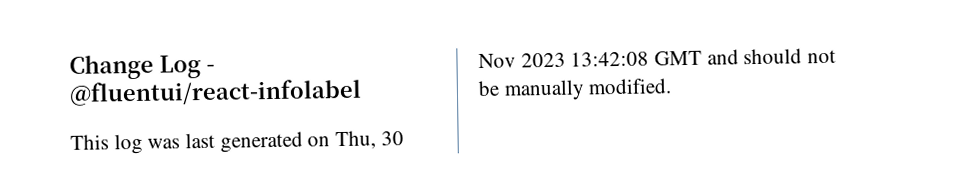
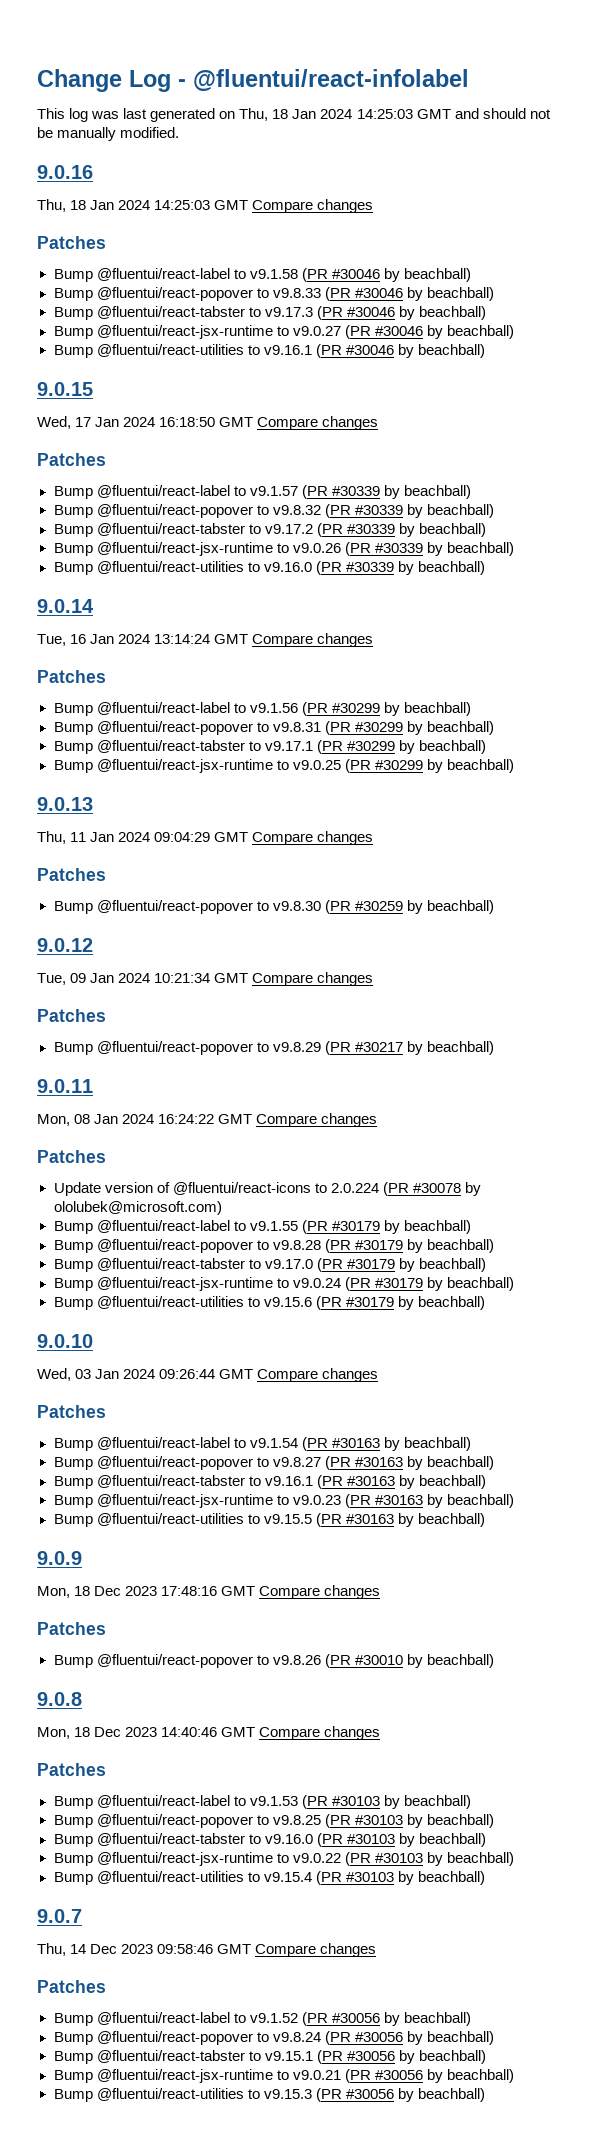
- This log was last generated on Thu, 30 Nov 2023 13:42:08 GMT and should not be manually modified.
+ This log was last generated on Thu, 18 Jan 2024 14:25:03 GMT and should not be manually modified.
+ 9.0.16
+ Thu, 18 Jan 2024 14:25:03 GMT Compare changes
+ Patches
+ Bump @fluentui/react-label to v9.1.58 (PR #30046 by beachball)
+ Bump @fluentui/react-popover to v9.8.33 (PR #30046 by beachball)
+ Bump @fluentui/react-tabster to v9.17.3 (PR #30046 by beachball)
+ Bump @fluentui/react-jsx-runtime to v9.0.27 (PR #30046 by beachball)
+ Bump @fluentui/react-utilities to v9.16.1 (PR #30046 by beachball)
+ 9.0.15
+ Wed, 17 Jan 2024 16:18:50 GMT Compare changes
+ Patches
+ Bump @fluentui/react-label to v9.1.57 (PR #30339 by beachball)
+ Bump @fluentui/react-popover to v9.8.32 (PR #30339 by beachball)
+ Bump @fluentui/react-tabster to v9.17.2 (PR #30339 by beachball)
+ Bump @fluentui/react-jsx-runtime to v9.0.26 (PR #30339 by beachball)
+ Bump @fluentui/react-utilities to v9.16.0 (PR #30339 by beachball)
+ 9.0.14
+ Tue, 16 Jan 2024 13:14:24 GMT Compare changes
+ Patches
+ Bump @fluentui/react-label to v9.1.56 (PR #30299 by beachball)
+ Bump @fluentui/react-popover to v9.8.31 (PR #30299 by beachball)
+ Bump @fluentui/react-tabster to v9.17.1 (PR #30299 by beachball)
+ Bump @fluentui/react-jsx-runtime to v9.0.25 (PR #30299 by beachball)
+ 9.0.13
+ Thu, 11 Jan 2024 09:04:29 GMT Compare changes
+ Patches
+ Bump @fluentui/react-popover to v9.8.30 (PR #30259 by beachball)
+ 9.0.12
+ Tue, 09 Jan 2024 10:21:34 GMT Compare changes
+ Patches
+ Bump @fluentui/react-popover to v9.8.29 (PR #30217 by beachball)
+ 9.0.11
+ Mon, 08 Jan 2024 16:24:22 GMT Compare changes
+ Patches
+ Update version of @fluentui/react-icons to 2.0.224 (PR #30078 by ololubek@microsoft.com)
+ Bump @fluentui/react-label to v9.1.55 (PR #30179 by beachball)
+ Bump @fluentui/react-popover to v9.8.28 (PR #30179 by beachball)
+ Bump @fluentui/react-tabster to v9.17.0 (PR #30179 by beachball)
+ Bump @fluentui/react-jsx-runtime to v9.0.24 (PR #30179 by beachball)
+ Bump @fluentui/react-utilities to v9.15.6 (PR #30179 by beachball)
+ 9.0.10
+ Wed, 03 Jan 2024 09:26:44 GMT Compare changes
+ Patches
+ Bump @fluentui/react-label to v9.1.54 (PR #30163 by beachball)
+ Bump @fluentui/react-popover to v9.8.27 (PR #30163 by beachball)
+ Bump @fluentui/react-tabster to v9.16.1 (PR #30163 by beachball)
+ Bump @fluentui/react-jsx-runtime to v9.0.23 (PR #30163 by beachball)
+ Bump @fluentui/react-utilities to v9.15.5 (PR #30163 by beachball)
+ 9.0.9
+ Mon, 18 Dec 2023 17:48:16 GMT Compare changes
+ Patches
+ Bump @fluentui/react-popover to v9.8.26 (PR #30010 by beachball)
+ 9.0.8
+ Mon, 18 Dec 2023 14:40:46 GMT Compare changes
+ Patches
+ Bump @fluentui/react-label to v9.1.53 (PR #30103 by beachball)
+ Bump @fluentui/react-popover to v9.8.25 (PR #30103 by beachball)
+ Bump @fluentui/react-tabster to v9.16.0 (PR #30103 by beachball)
+ Bump @fluentui/react-jsx-runtime to v9.0.22 (PR #30103 by beachball)
+ Bump @fluentui/react-utilities to v9.15.4 (PR #30103 by beachball)
+ 9.0.7
+ Thu, 14 Dec 2023 09:58:46 GMT Compare changes
+ Patches
+ Bump @fluentui/react-label to v9.1.52 (PR #30056 by beachball)
+ Bump @fluentui/react-popover to v9.8.24 (PR #30056 by beachball)
+ Bump @fluentui/react-tabster to v9.15.1 (PR #30056 by beachball)
+ Bump @fluentui/react-jsx-runtime to v9.0.21 (PR #30056 by beachball)
+ Bump @fluentui/react-utilities to v9.15.3 (PR #30056 by beachball)

